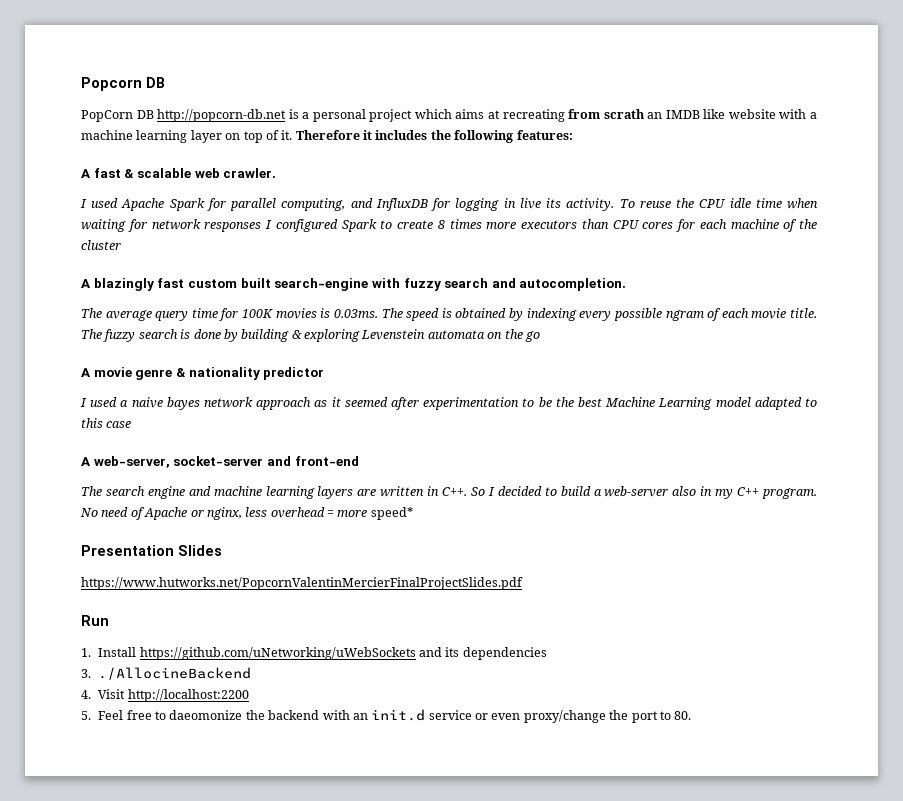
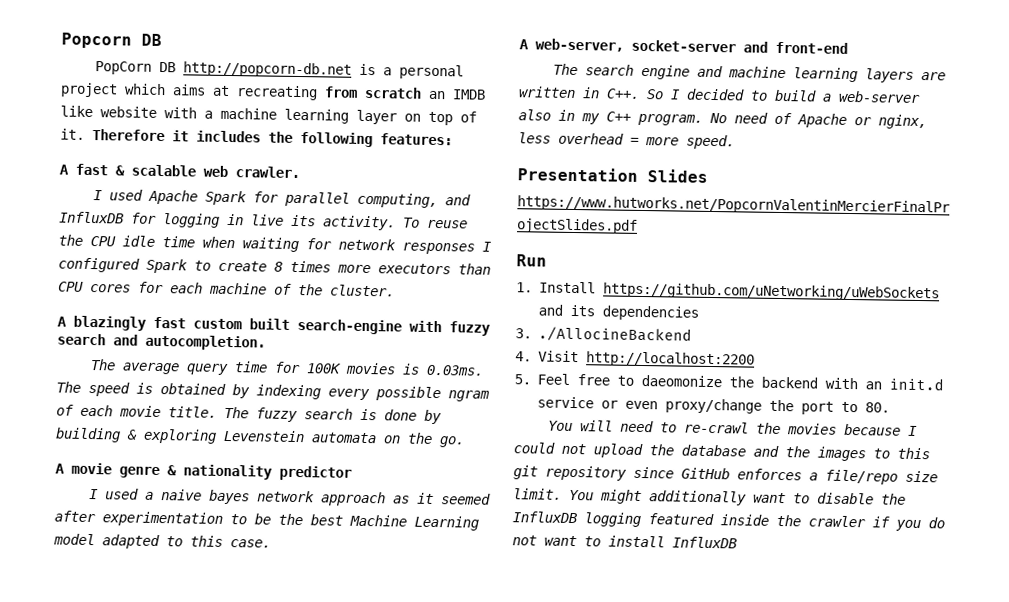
- PopCorn DB http://popcorn-db.net is a personal project which aims at recreating from scrath an IMDB like website with a machine learning layer on top of it.
+ PopCorn DB http://popcorn-db.net is a personal project which aims at recreating from scratch an IMDB like website with a machine learning layer on top of it.
- To reuse the CPU idle time when waiting for network responses I configured Spark to create 8 times more executors than CPU cores for each machine of the cluster
+ To reuse the CPU idle time when waiting for network responses I configured Spark to create 8 times more executors than CPU cores for each machine of the cluster.
- The fuzzy search is done by building & exploring Levenstein automata on the go
+ The fuzzy search is done by building & exploring Levenstein automata on the go.
- I used a naive bayes network approach as it seemed after experimentation to be the best Machine Learning model adapted to this case
+ I used a naive bayes network approach as it seemed after experimentation to be the best Machine Learning model adapted to this case.
- No need of Apache or nginx, less overhead = more speed*
+ No need of Apache or nginx, less overhead = more speed.
+ You will need to re-crawl the movies because I could not upload the database and the images to this git repository since GitHub enforces a file/repo size limit. You might additionally want to disable the InfluxDB logging featured inside the crawler if you do not want to install InfluxDB

